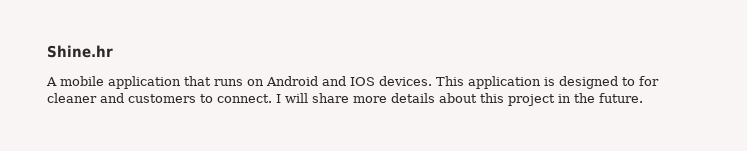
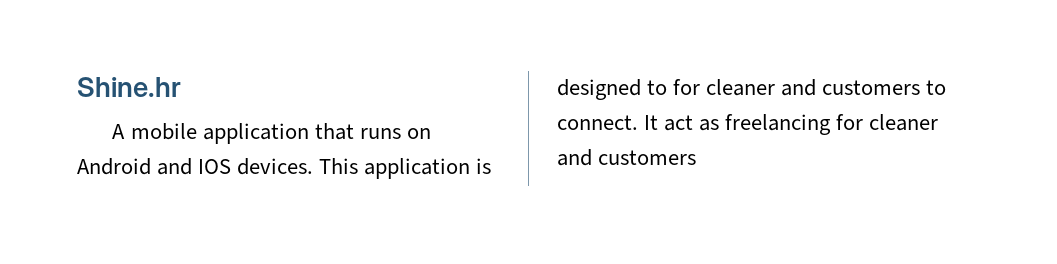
- I will share more details about this project in the future.
+ It act as freelancing for cleaner and customers

